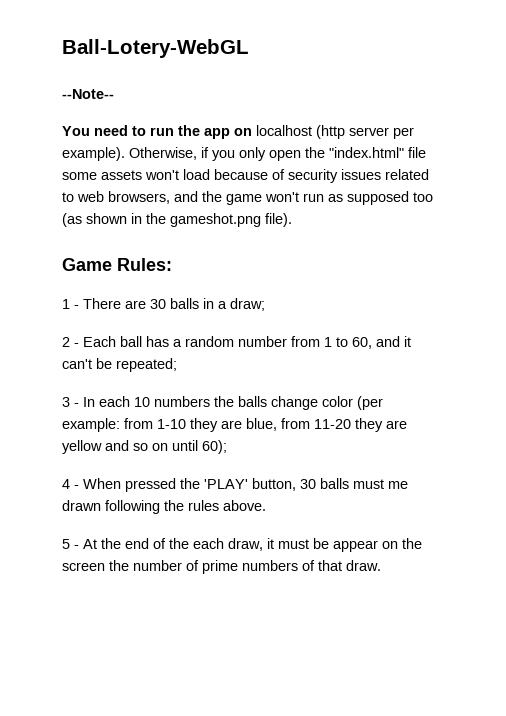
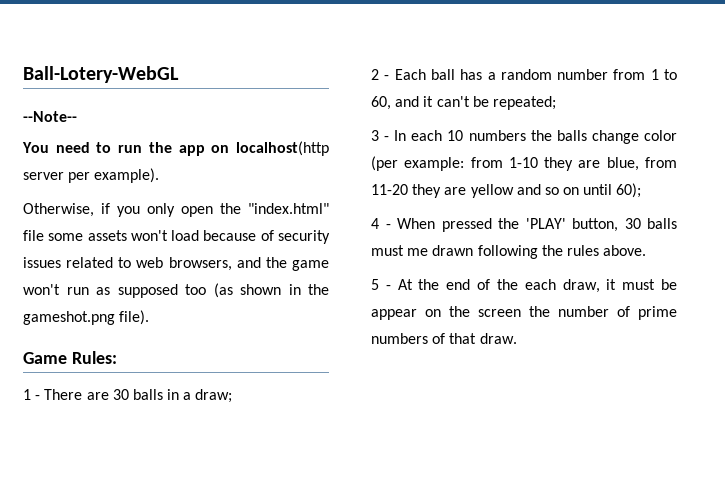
- You need to run the app on localhost (http server per example). Otherwise, if you only open the "index.html" file some assets won't load because of security issues related to web browsers, and the game won't run as supposed too (as shown in the gameshot.png file).
+ You need to run the app on localhost(http server per example).
+ Otherwise, if you only open the "index.html" file some assets won't load because of security issues related to web browsers, and the game won't run as supposed too (as shown in the gameshot.png file).

